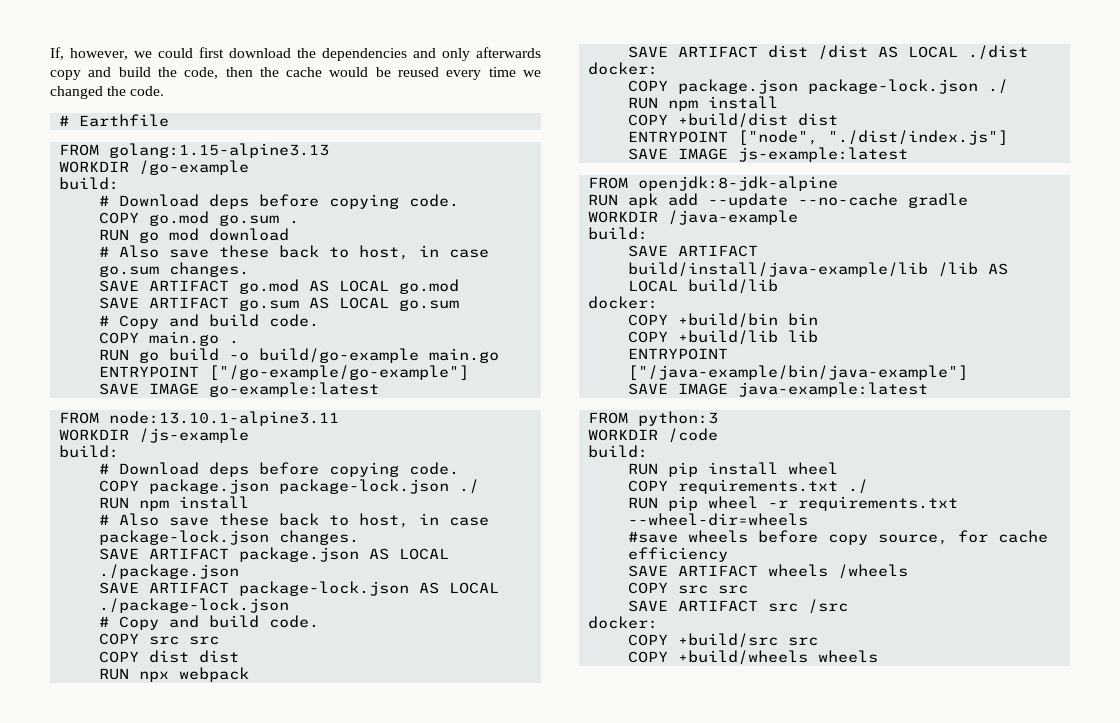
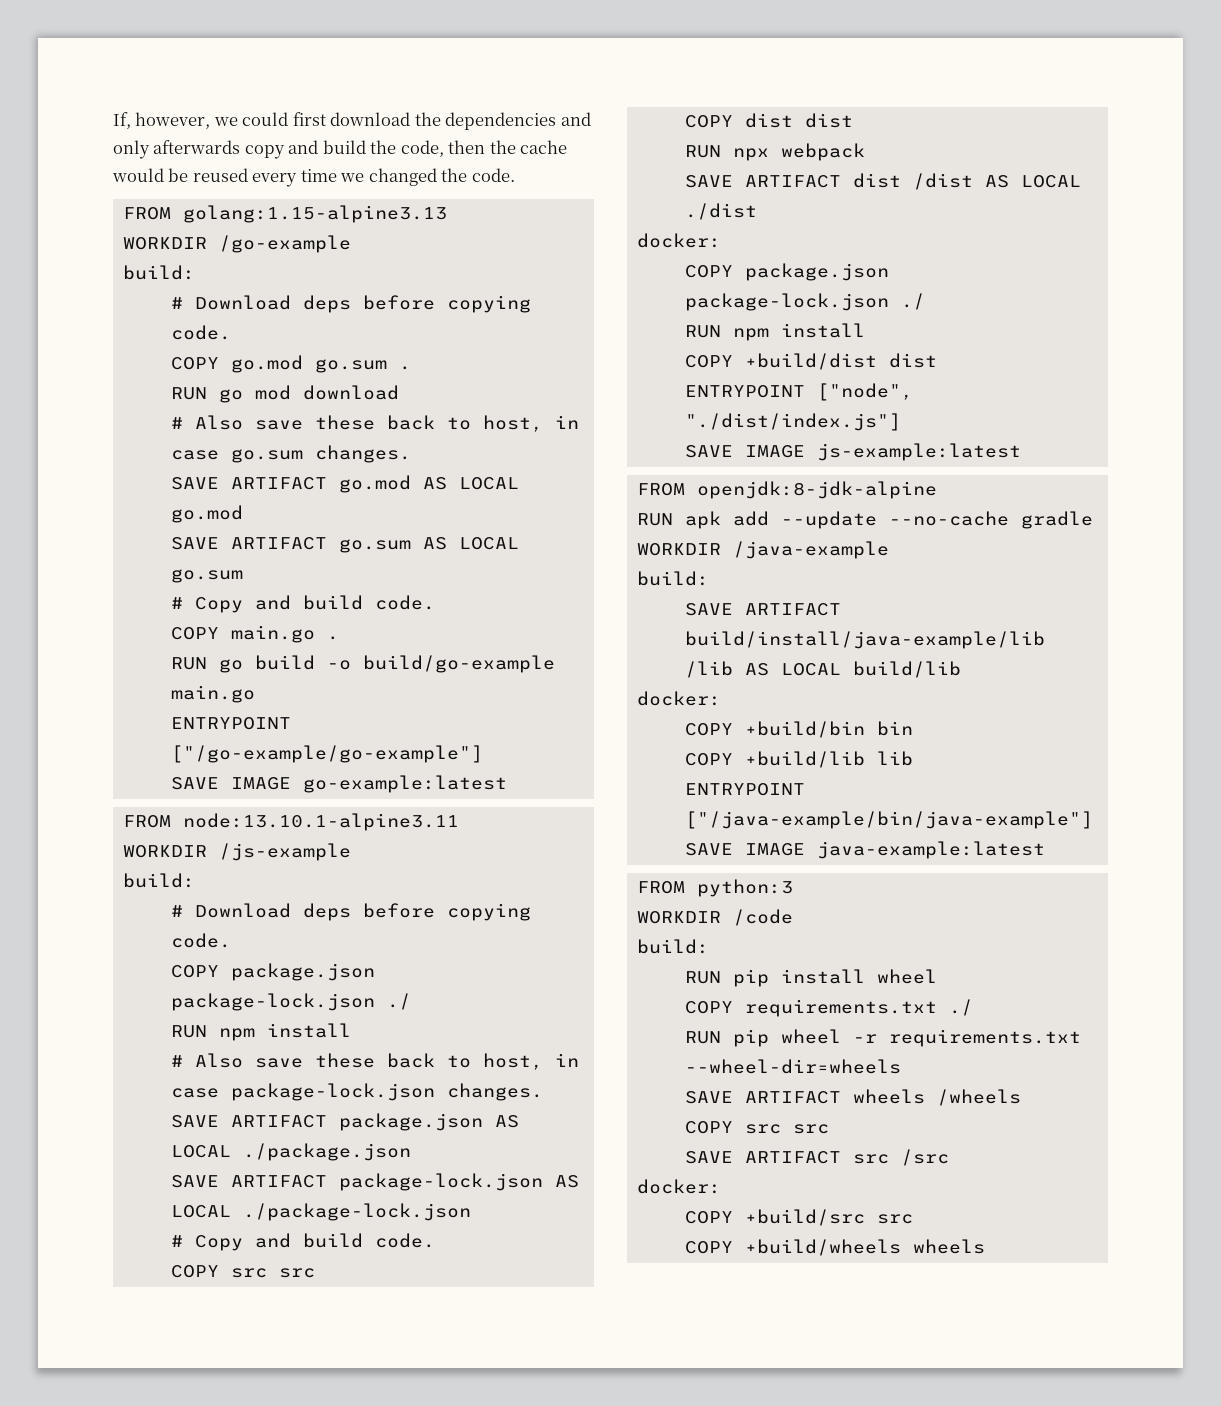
- # Earthfile
- #save wheels before copy source, for cache efficiency

